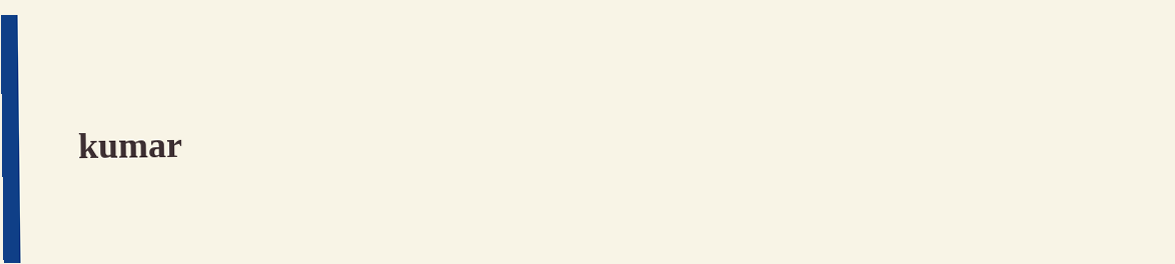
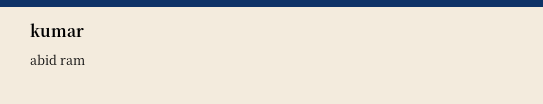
+ abid ram

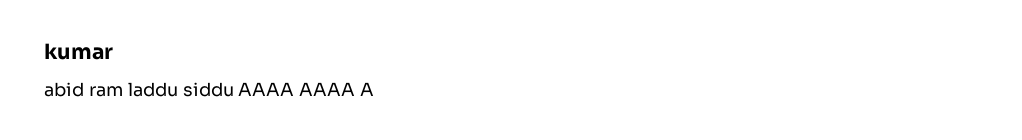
- abid ram
+ abid ram laddu siddu AAAA AAAA A

